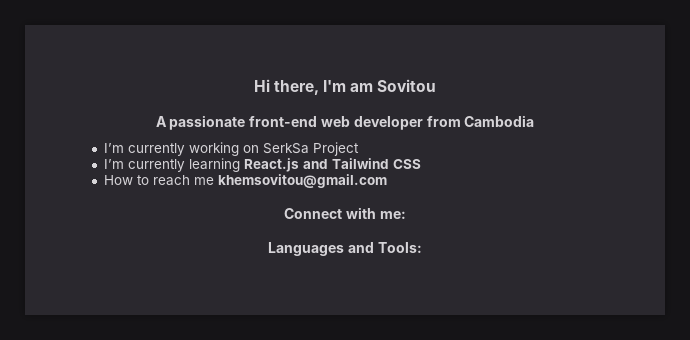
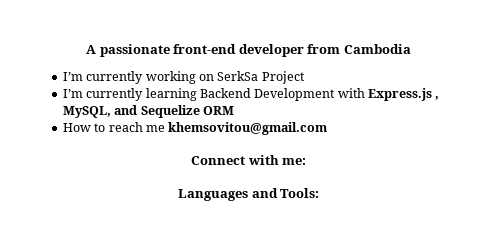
- Hi there, I'm am Sovitou
- A passionate front-end web developer from Cambodia
+ A passionate front-end developer from Cambodia
- I’m currently learning React.js and Tailwind CSS
+ I’m currently learning Backend Development with Express.js , MySQL, and Sequelize ORM

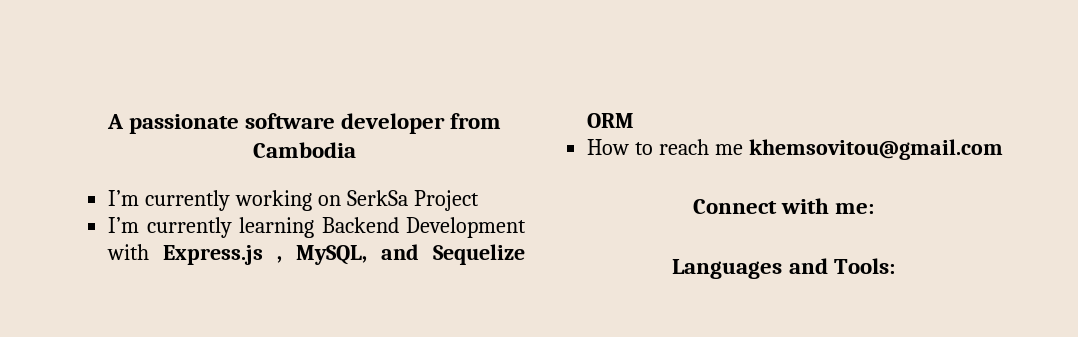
- A passionate front-end developer from Cambodia
+ A passionate software developer from Cambodia

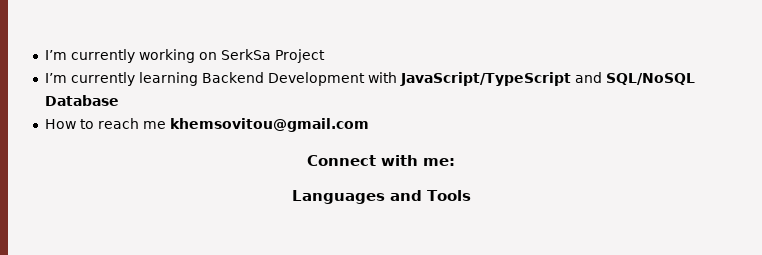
- A passionate software developer from Cambodia
- I’m currently learning Backend Development with Express.js , MySQL, and Sequelize ORM
+ I’m currently learning Backend Development with JavaScript/TypeScript and SQL/NoSQL Database
- Languages and Tools:
+ Languages and Tools

